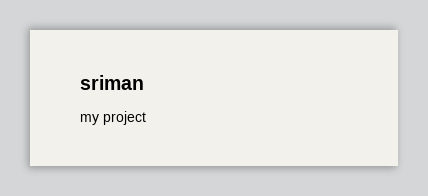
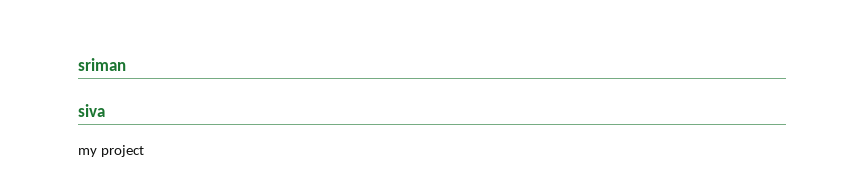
+ siva

